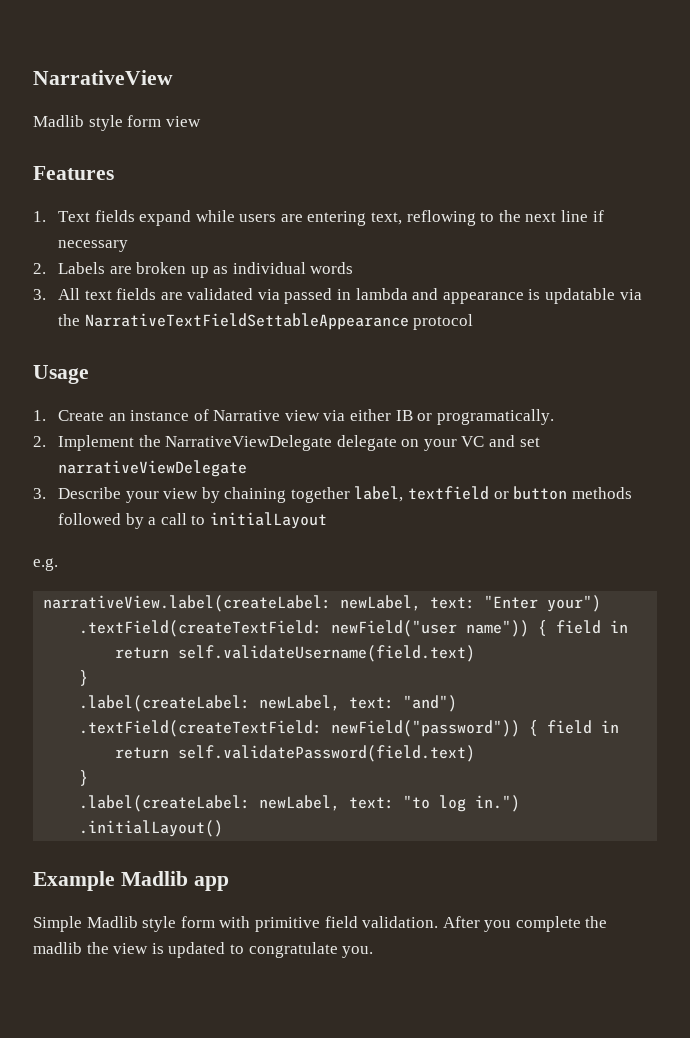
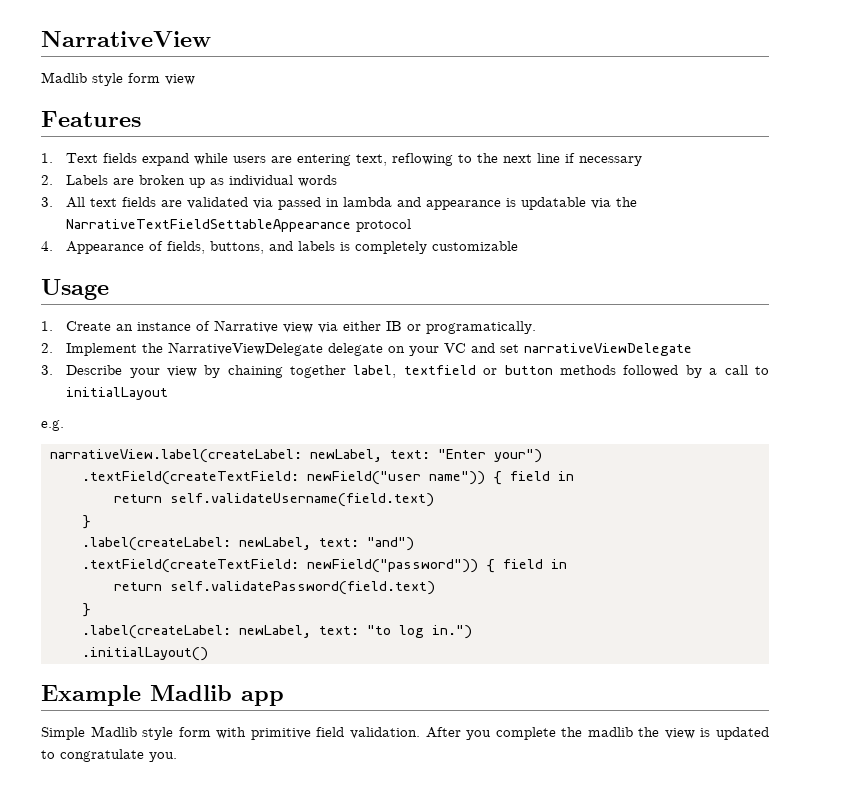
+ 4. Appearance of fields, buttons, and labels is completely customizable

